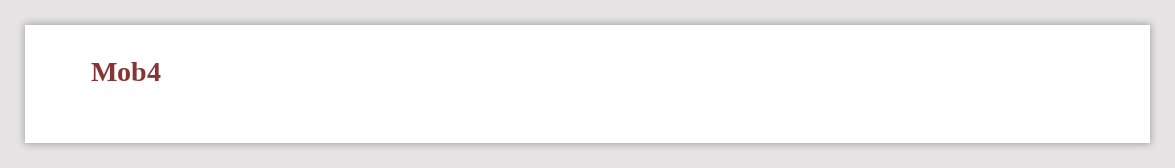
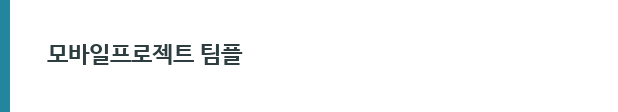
- Mob4
+ 모바일프로젝트 팀플

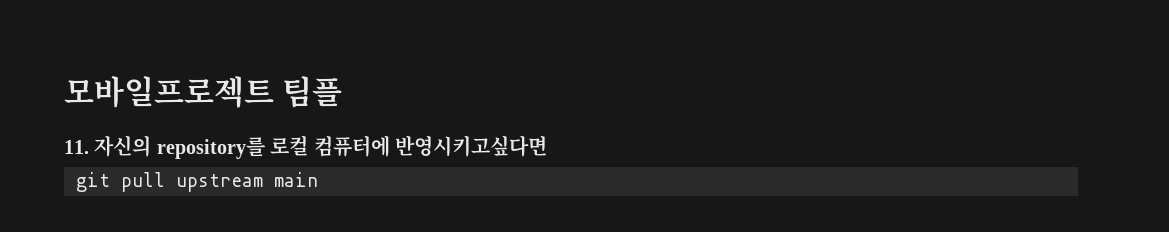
+ 11. 자신의 repository를 로컬 컴퓨터에 반영시키고싶다면
+ git pull upstream main

